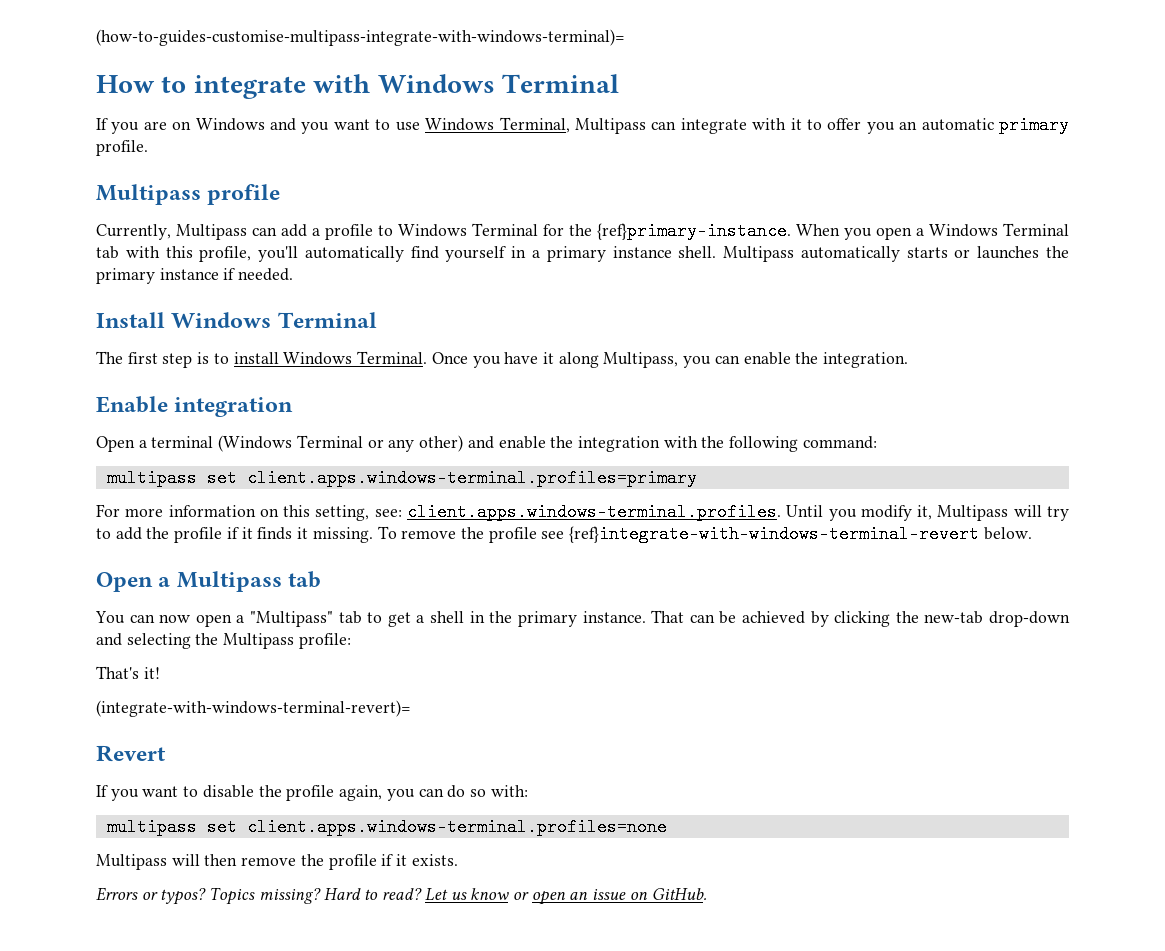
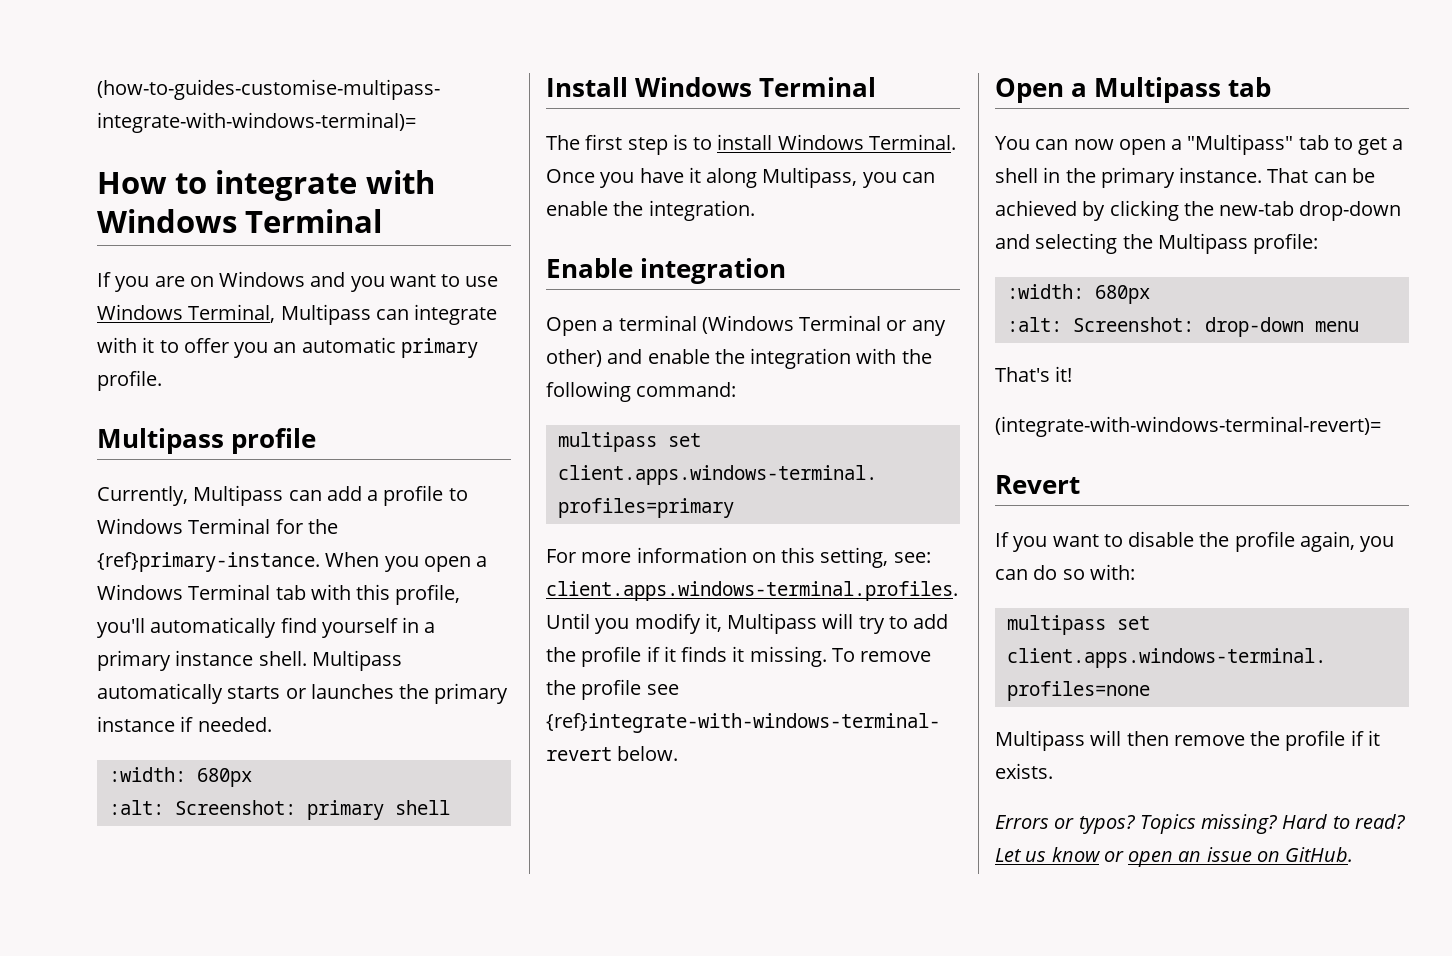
  Multipass automatically starts or launches the primary instance if needed.
+ :width: 680px
+ :alt: Screenshot: primary shell
  That can be achieved by clicking the new-tab drop-down and selecting the Multipass profile:
+ :width: 680px
+ :alt: Screenshot: drop-down menu

